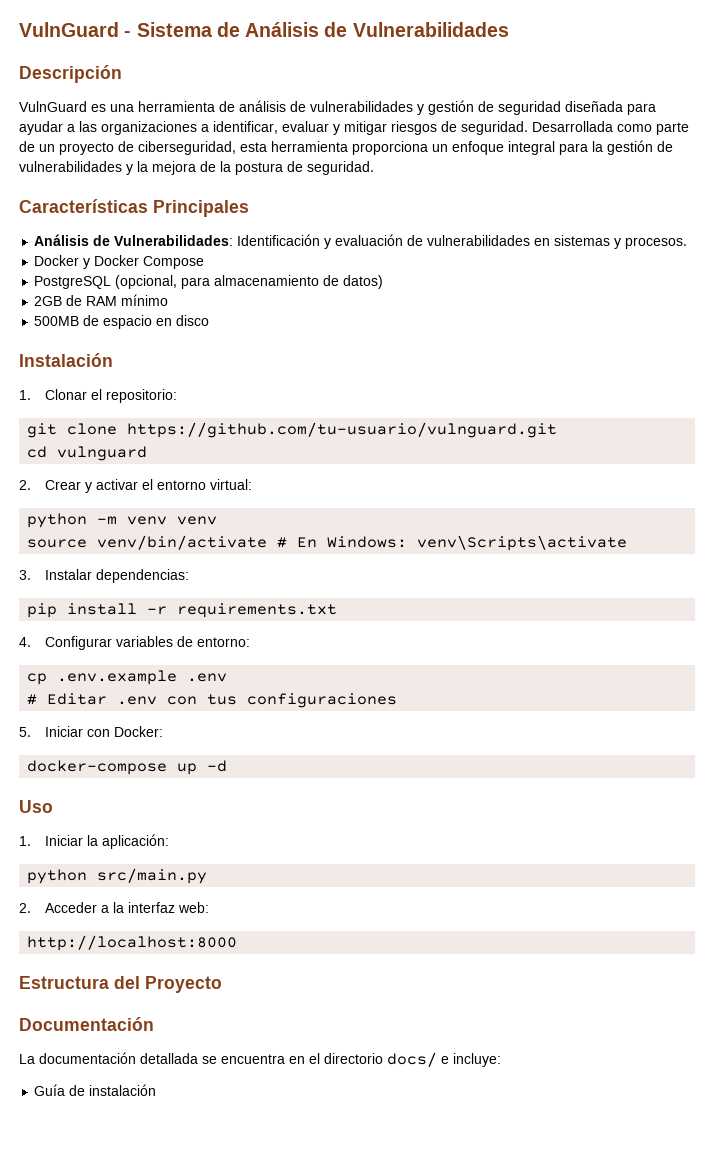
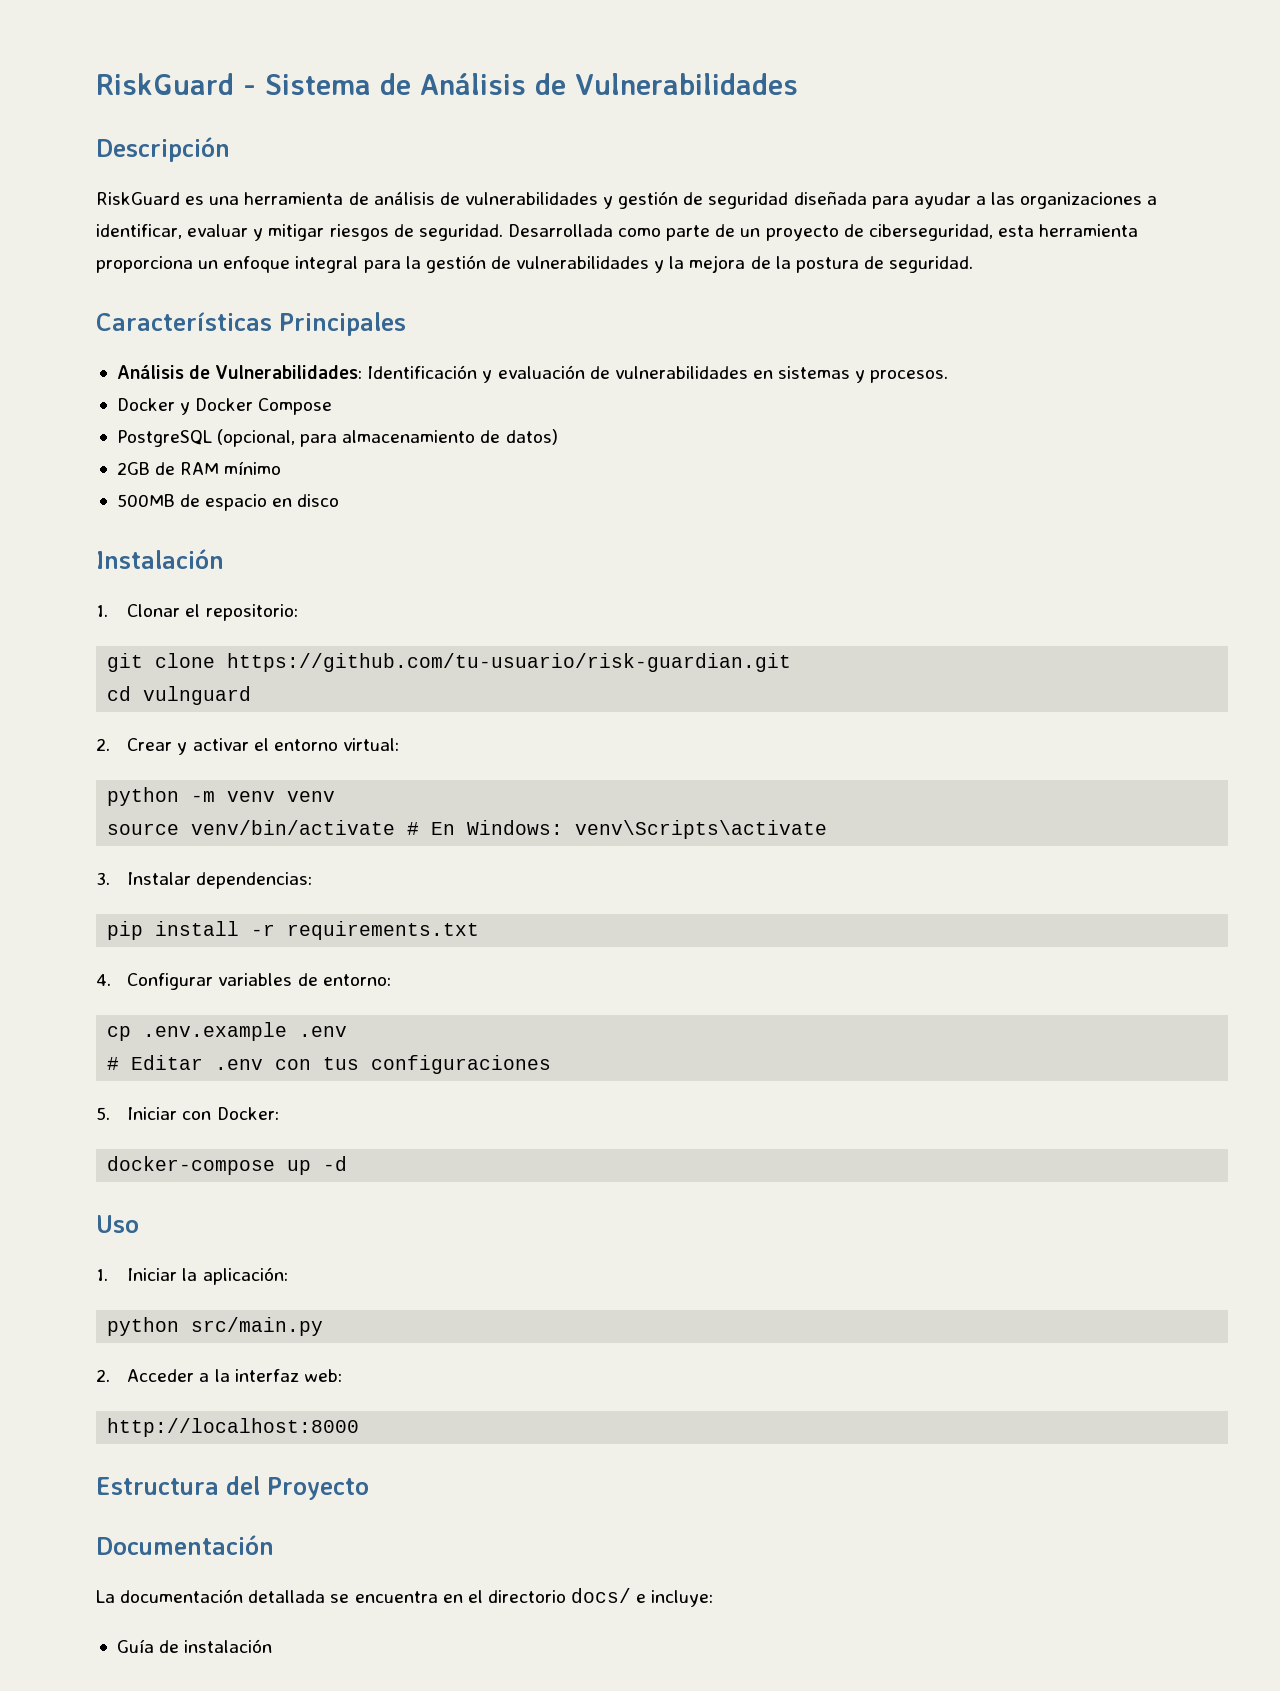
- VulnGuard - Sistema de Análisis de Vulnerabilidades
+ RiskGuard - Sistema de Análisis de Vulnerabilidades
- VulnGuard es una herramienta de análisis de vulnerabilidades y gestión de seguridad diseñada para ayudar a las organizaciones a identificar, evaluar y mitigar riesgos de seguridad.
+ RiskGuard es una herramienta de análisis de vulnerabilidades y gestión de seguridad diseñada para ayudar a las organizaciones a identificar, evaluar y mitigar riesgos de seguridad.
- git clone https://github.com/tu-usuario/vulnguard.git
+ git clone https://github.com/tu-usuario/risk-guardian.git

